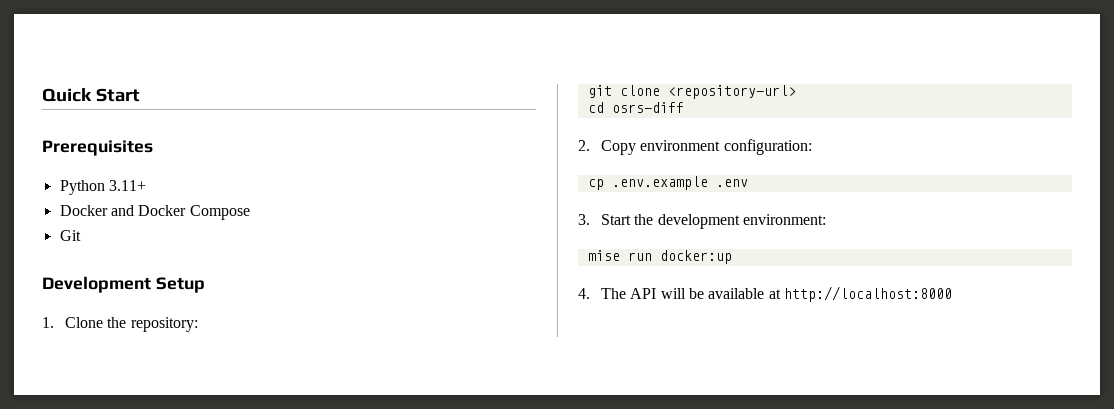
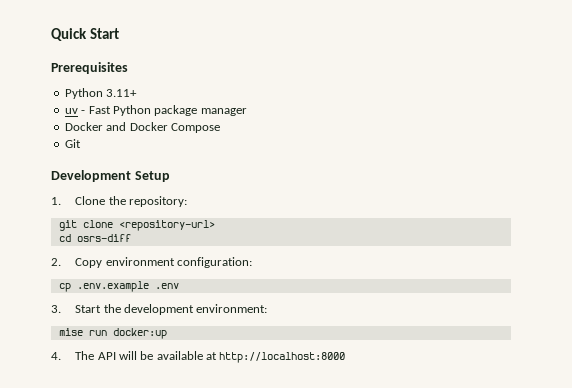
+ uv - Fast Python package manager

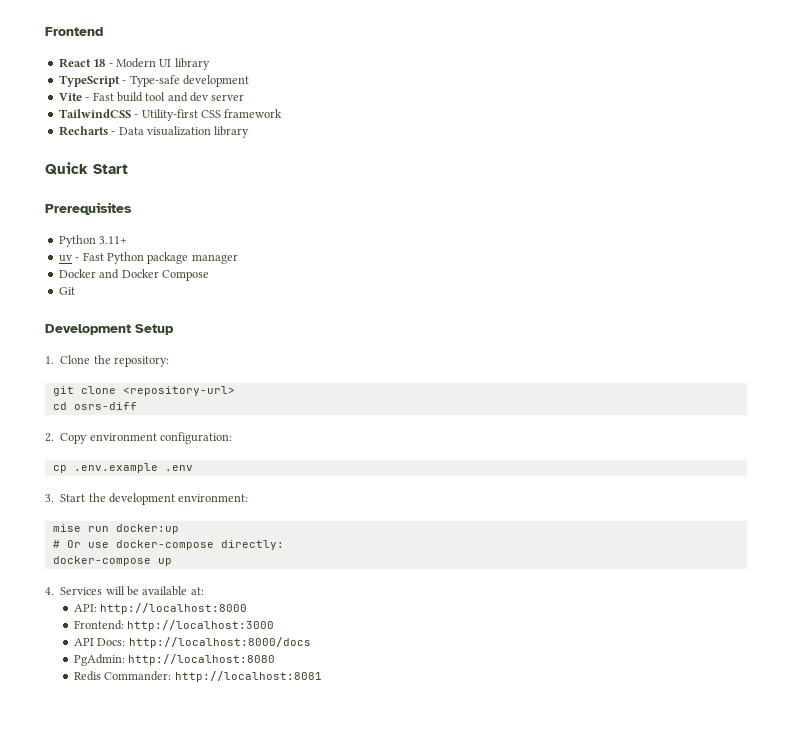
+ Frontend
+ React 18 - Modern UI library
+ TypeScript - Type-safe development
+ Vite - Fast build tool and dev server
+ TailwindCSS - Utility-first CSS framework
+ Recharts - Data visualization library
+ # Or use docker-compose directly:
+ docker-compose up
- 4. The API will be available at http://localhost:8000
+ 4. Services will be available at:
+ API: http://localhost:8000
+ Frontend: http://localhost:3000
+ API Docs: http://localhost:8000/docs
+ PgAdmin: http://localhost:8080
+ Redis Commander: http://localhost:8081

